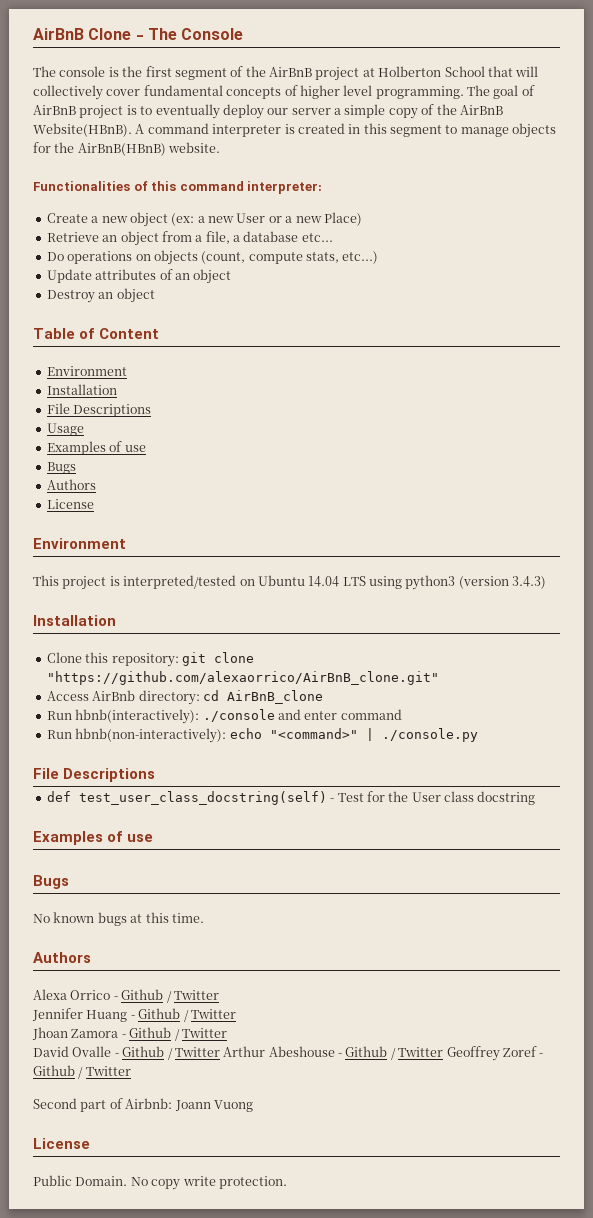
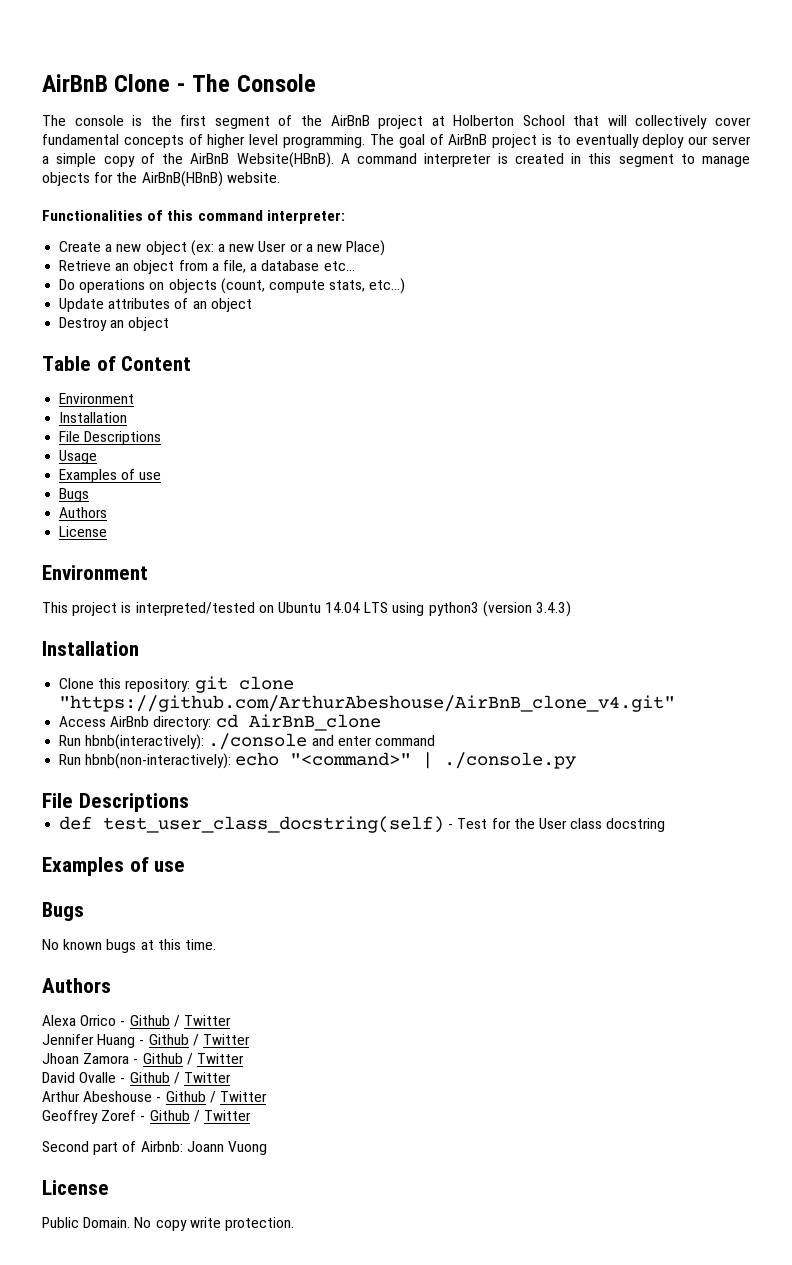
- Clone this repository: git clone "https://github.com/alexaorrico/AirBnB_clone.git"
+ Clone this repository: git clone "https://github.com/ArthurAbeshouse/AirBnB_clone_v4.git"
- David Ovalle - Github / Twitter Arthur Abeshouse - Github / Twitter Geoffrey Zoref - Github / Twitter
+ David Ovalle - Github / Twitter
+ Arthur Abeshouse - Github / Twitter
+ Geoffrey Zoref - Github / Twitter

